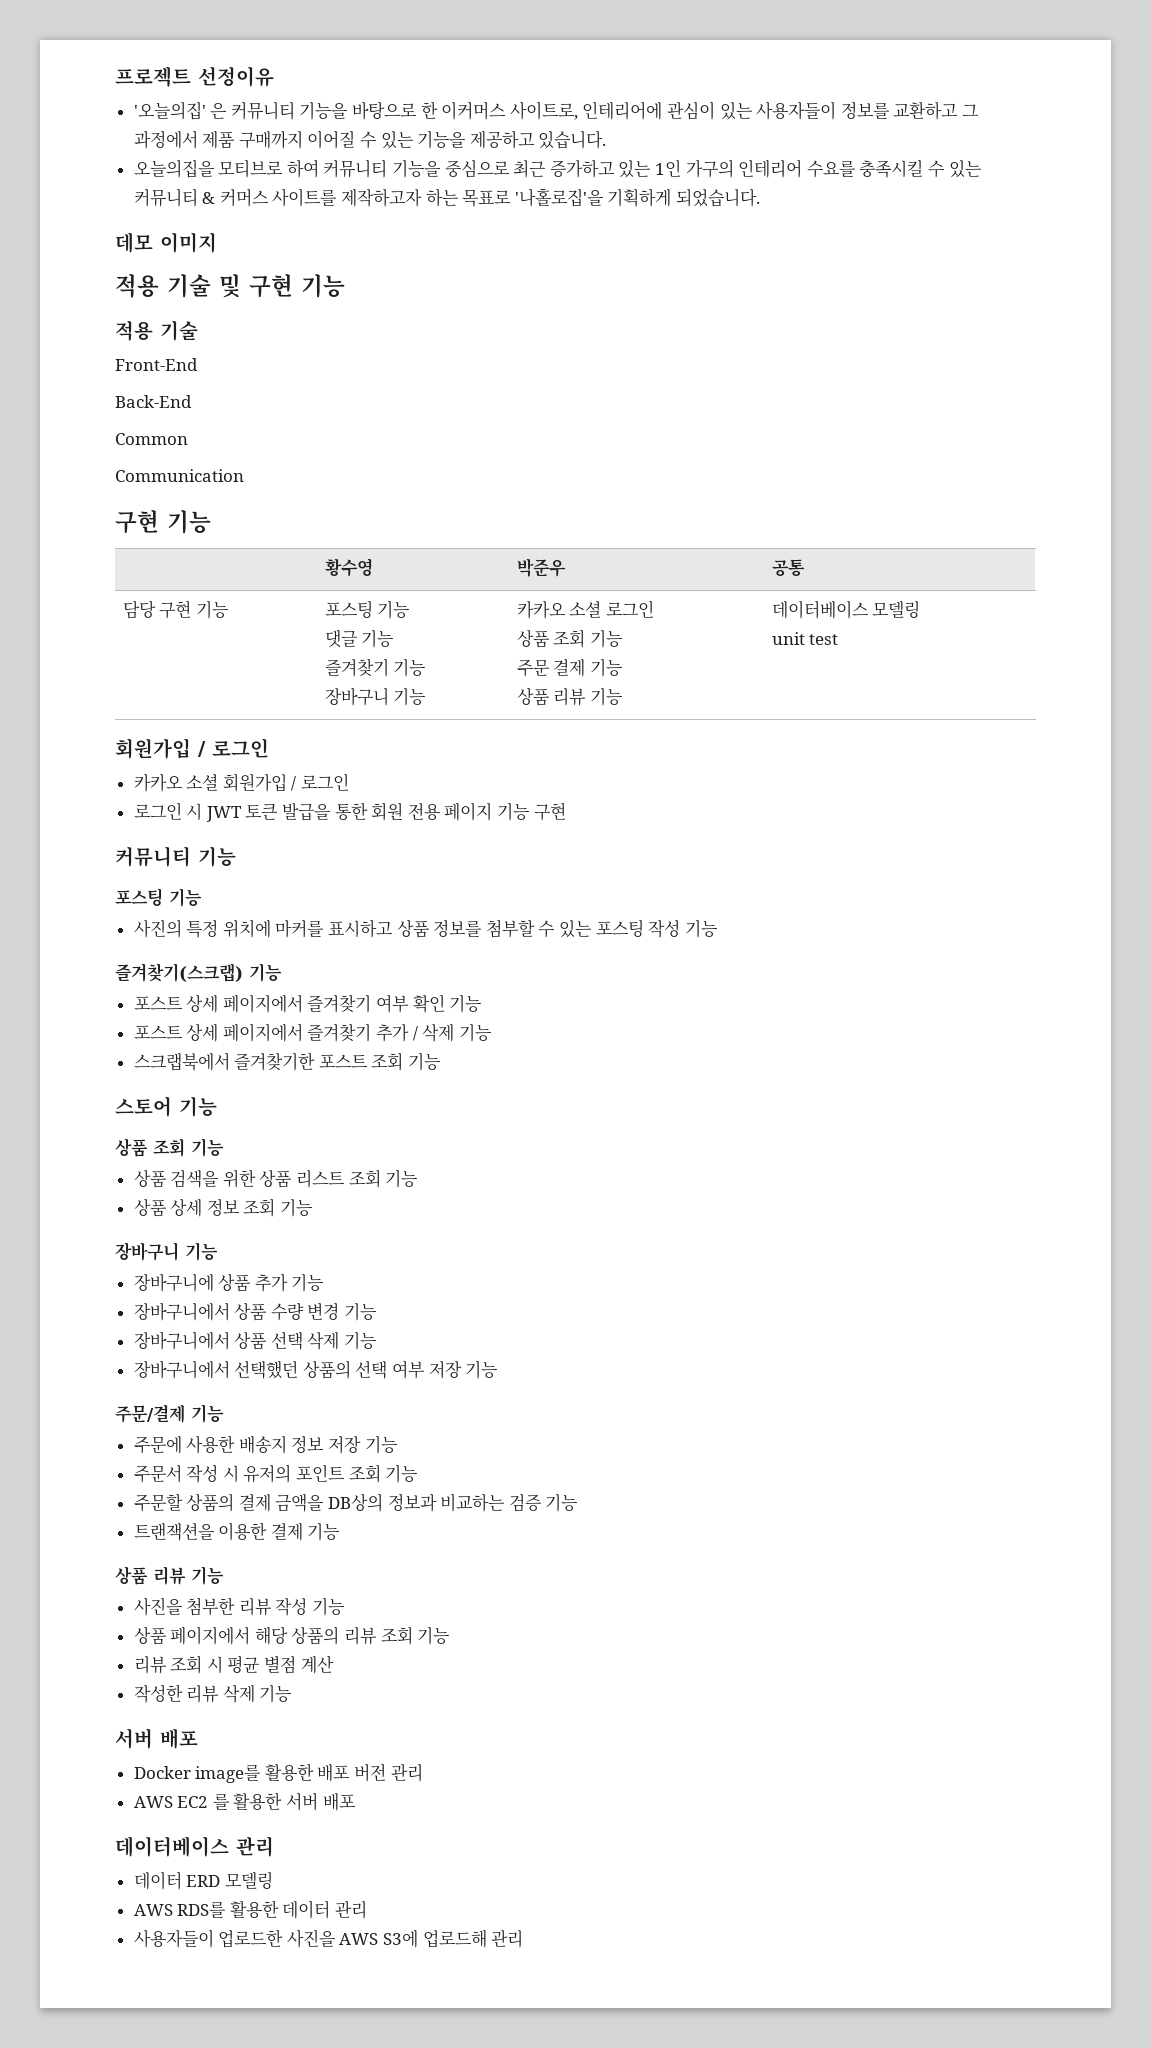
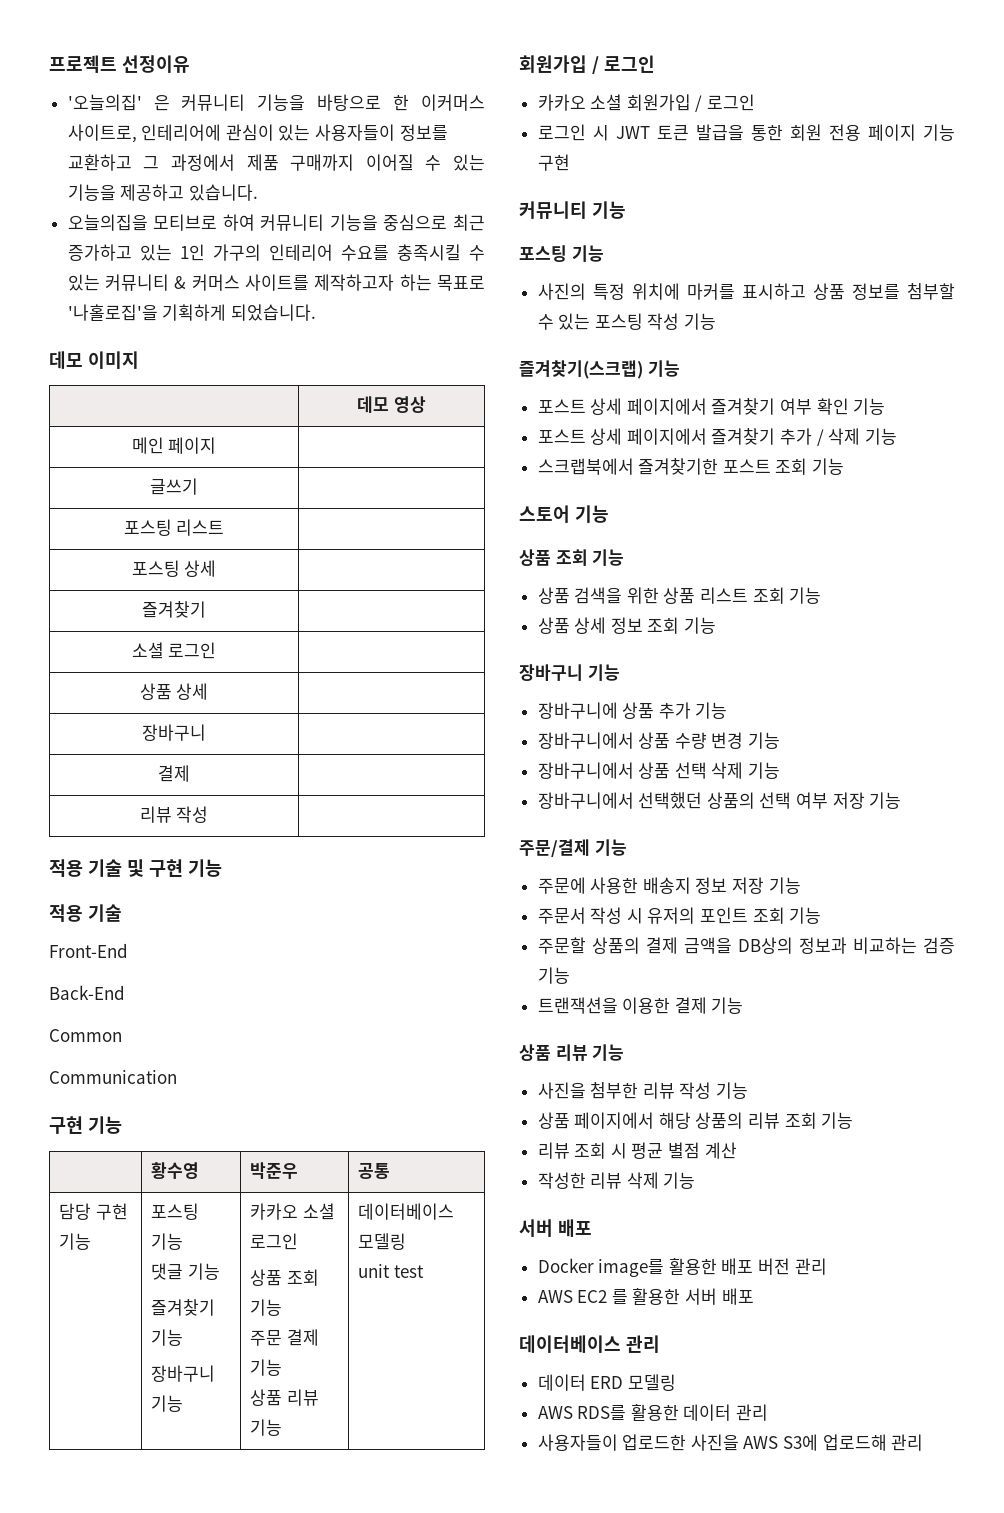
+ | 데모 영상
+ 메인 페이지 |
+ 글쓰기 |
+ 포스팅 리스트 |
+ 포스팅 상세 |
+ 즐겨찾기 |
+ 소셜 로그인 |
+ 상품 상세 |
+ 장바구니 |
+ 결제 |
+ 리뷰 작성 |

